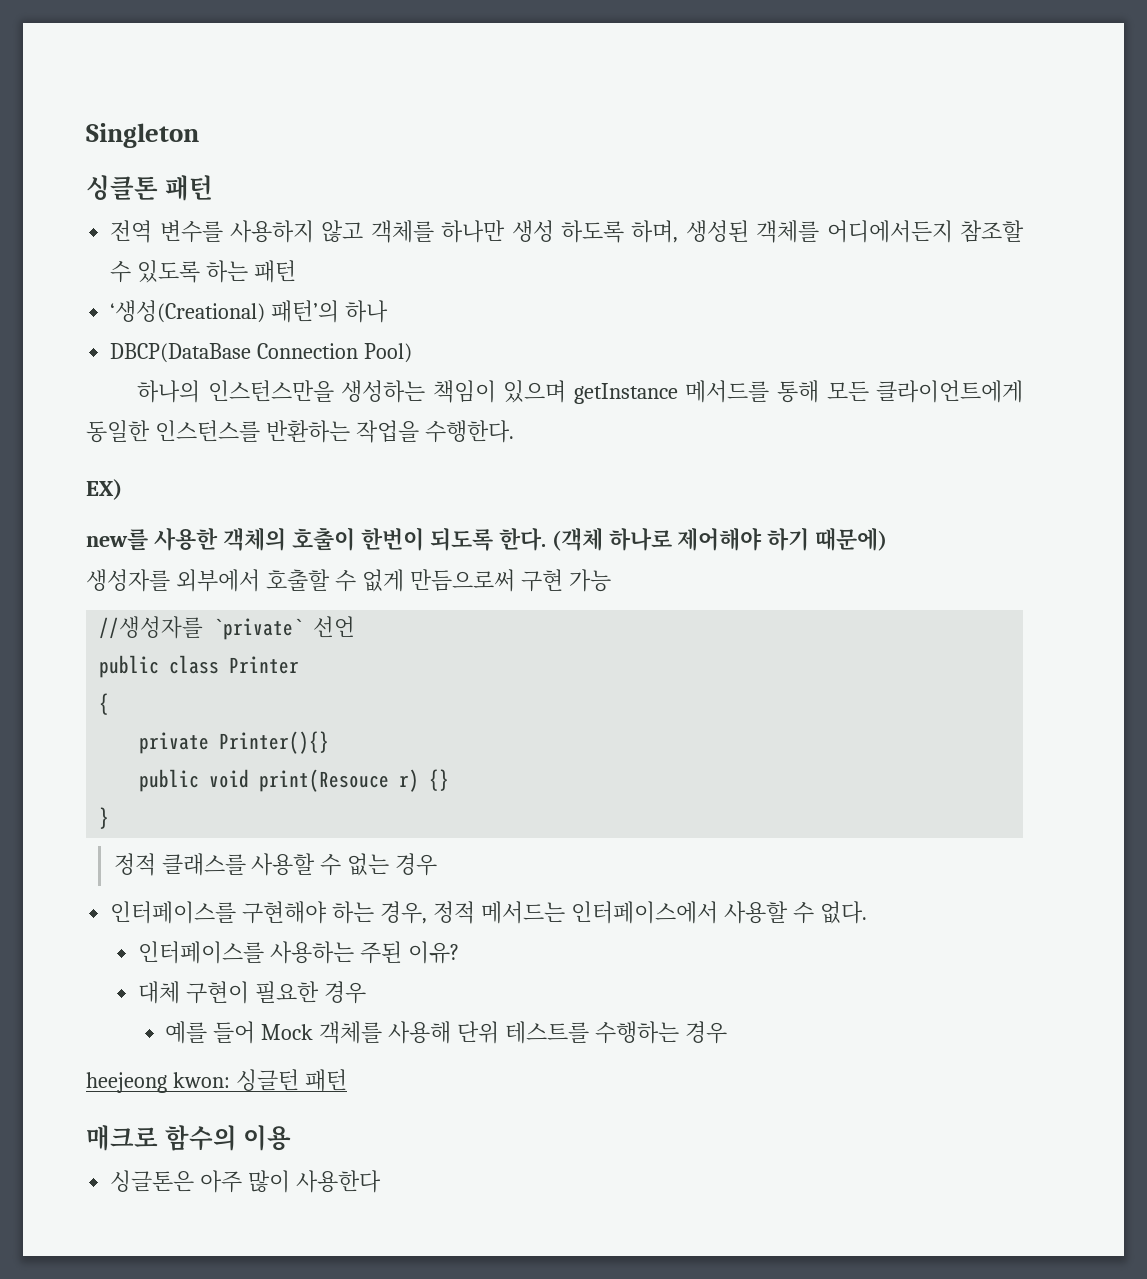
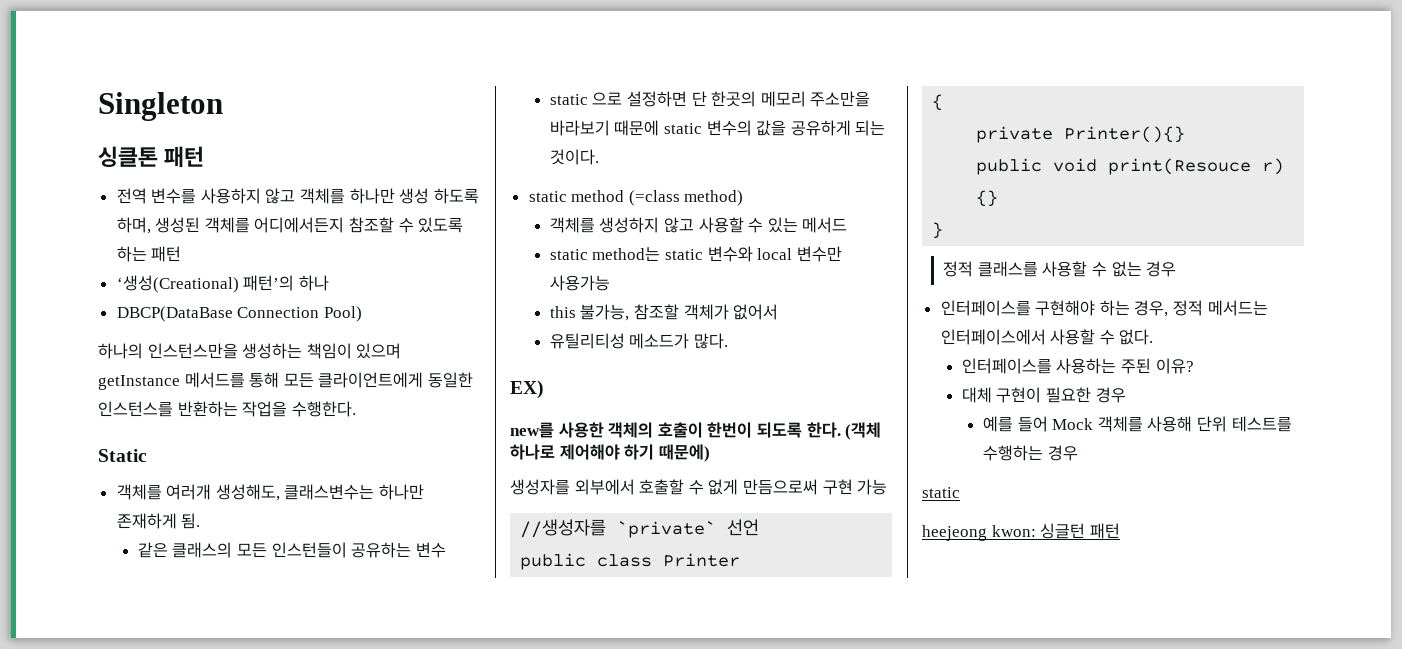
+ Static
+ 객체를 여러개 생성해도, 클래스변수는 하나만 존재하게 됨.
+ 같은 클래스의 모든 인스턴들이 공유하는 변수
+ static 으로 설정하면 단 한곳의 메모리 주소만을 바라보기 때문에 static 변수의 값을 공유하게 되는 것이다.
+ static method (=class method)
+ 객체를 생성하지 않고 사용할 수 있는 메서드
+ static method는 static 변수와 local 변수만 사용가능
+ this 불가능, 참조할 객체가 없어서
+ 유틸리티성 메소드가 많다.
  예를 들어 Mock 객체를 사용해 단위 테스트를 수행하는 경우
+ static
- 매크로 함수의 이용
- 싱글톤은 아주 많이 사용한다

